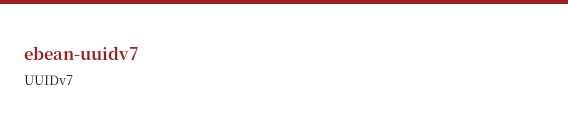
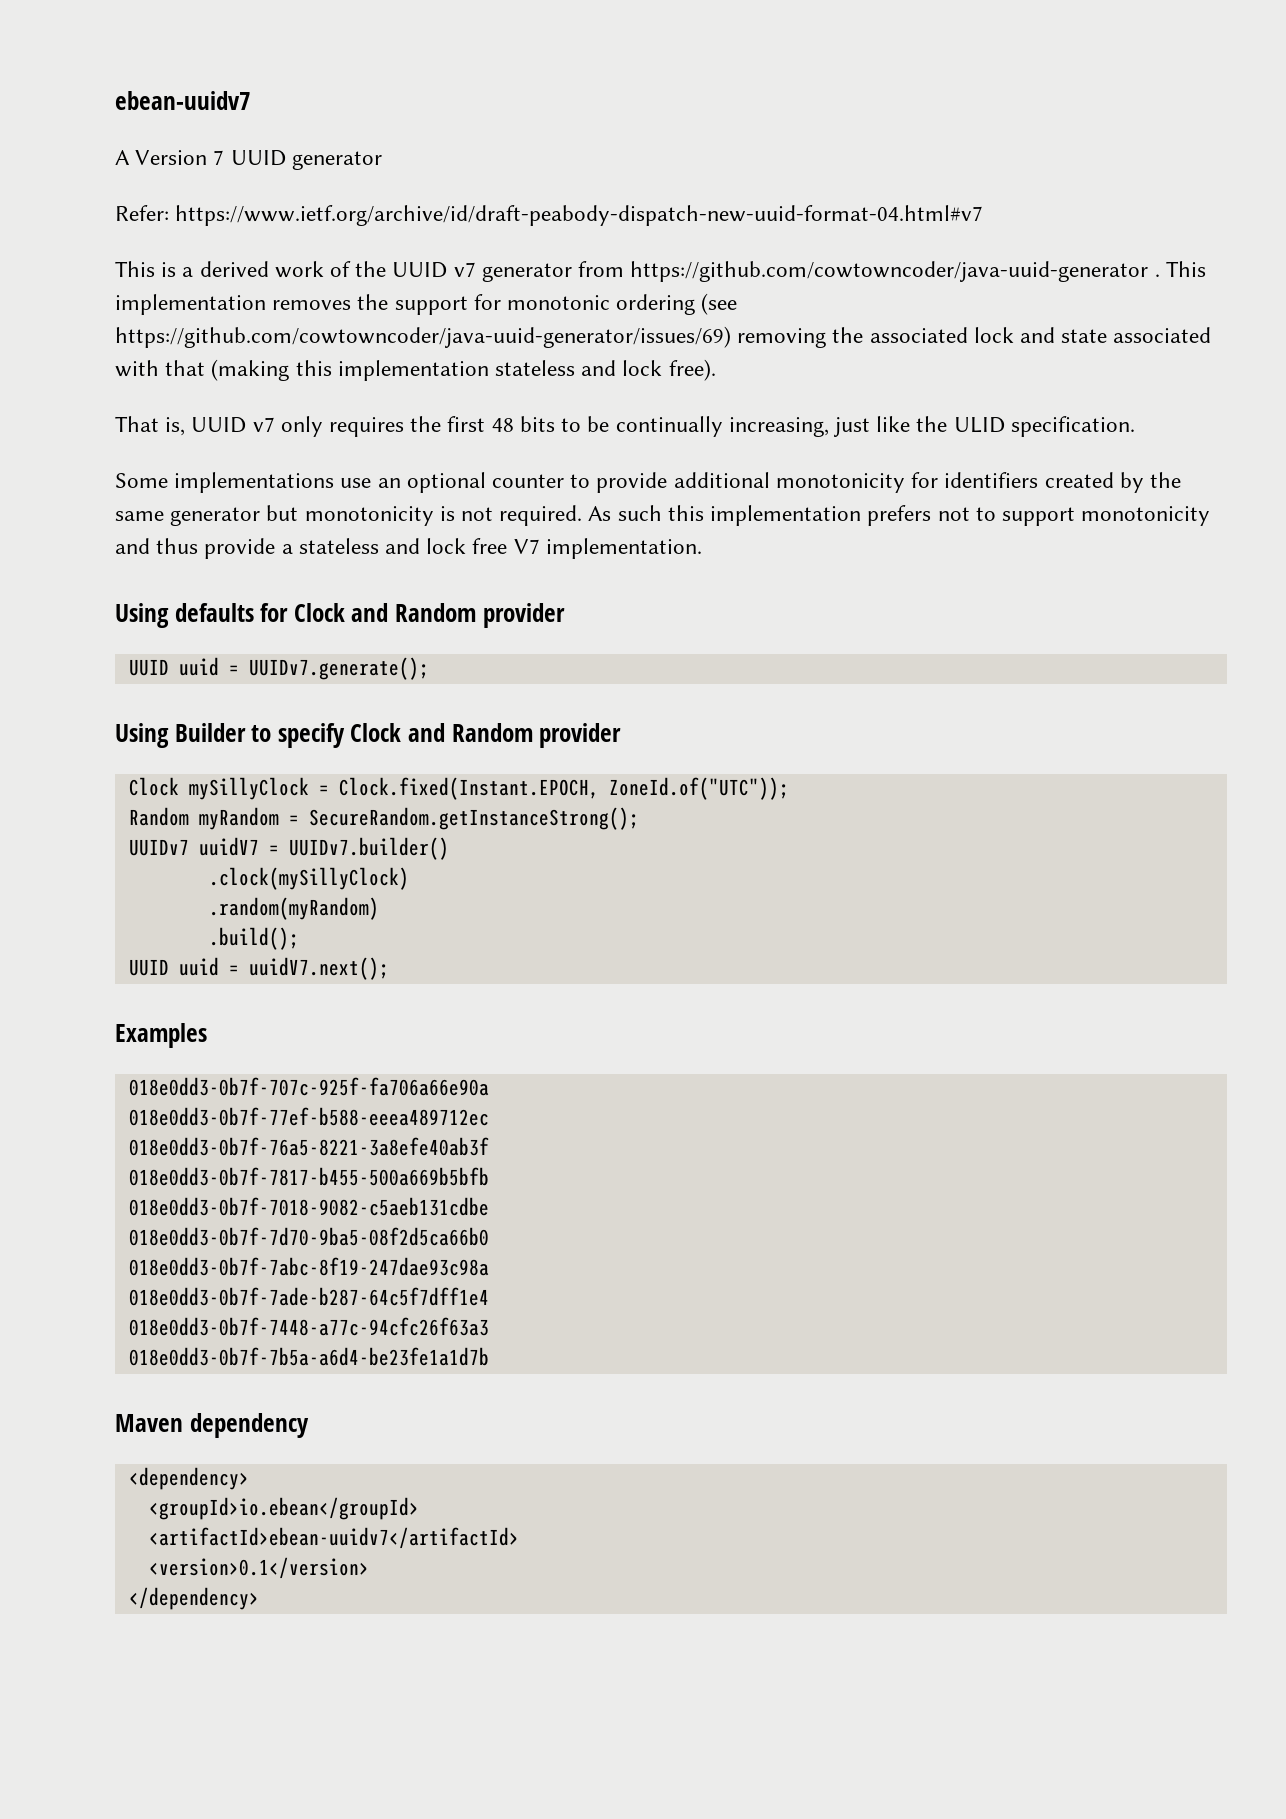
- UUIDv7
+ A Version 7 UUID generator
+ Refer: https://www.ietf.org/archive/id/draft-peabody-dispatch-new-uuid-format-04.html#v7
+ This is a derived work of the UUID v7 generator from https://github.com/cowtowncoder/java-uuid-generator . This implementation removes the support for monotonic ordering (see https://github.com/cowtowncoder/java-uuid-generator/issues/69) removing the associated lock and state associated with that (making this implementation stateless and lock free).
+ That is, UUID v7 only requires the first 48 bits to be continually increasing, just like the ULID specification.
+ Some implementations use an optional counter to provide additional monotonicity for identifiers created by the same generator but monotonicity is not required. As such this implementation prefers not to support monotonicity and thus provide a stateless and lock free V7 implementation.
+ Using defaults for Clock and Random provider
+ UUID uuid = UUIDv7.generate();
+ Using Builder to specify Clock and Random provider
+ Clock mySillyClock = Clock.fixed(Instant.EPOCH, ZoneId.of("UTC"));
+ Random myRandom = SecureRandom.getInstanceStrong();
+ UUIDv7 uuidV7 = UUIDv7.builder()
+ .clock(mySillyClock)
+ .random(myRandom)
+ .build();
+ UUID uuid = uuidV7.next();
+ Examples
+ 018e0dd3-0b7f-707c-925f-fa706a66e90a
+ 018e0dd3-0b7f-77ef-b588-eeea489712ec
+ 018e0dd3-0b7f-76a5-8221-3a8efe40ab3f
+ 018e0dd3-0b7f-7817-b455-500a669b5bfb
+ 018e0dd3-0b7f-7018-9082-c5aeb131cdbe
+ 018e0dd3-0b7f-7d70-9ba5-08f2d5ca66b0
+ 018e0dd3-0b7f-7abc-8f19-247dae93c98a
+ 018e0dd3-0b7f-7ade-b287-64c5f7dff1e4
+ 018e0dd3-0b7f-7448-a77c-94cfc26f63a3
+ 018e0dd3-0b7f-7b5a-a6d4-be23fe1a1d7b
+ Maven dependency
+ <dependency>
+ <groupId>io.ebean</groupId>
+ <artifactId>ebean-uuidv7</artifactId>
+ <version>0.1</version>
+ </dependency>

